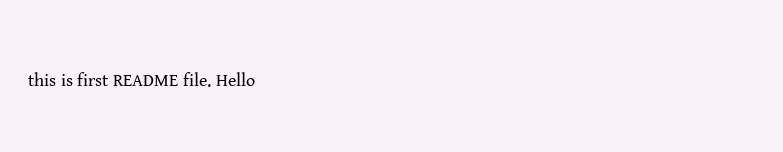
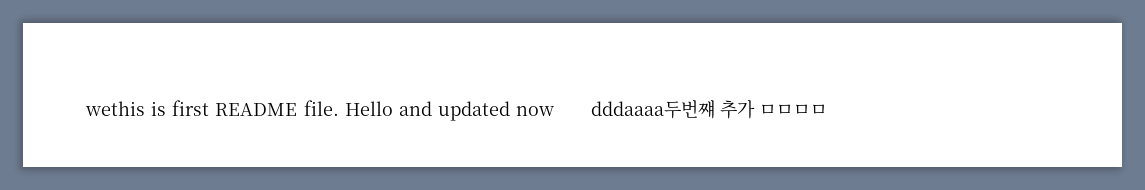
- this is first README file.
+ wethis is first README file.
- Hello
+ Hello and updated now dddaaaa두번쨰 추가 ㅁㅁㅁㅁ

